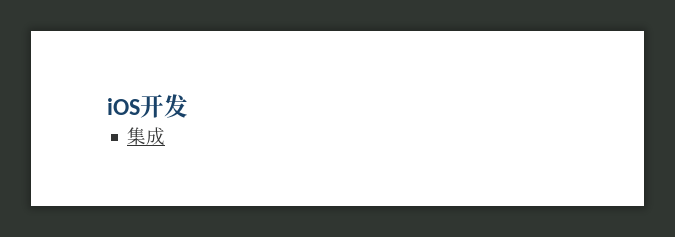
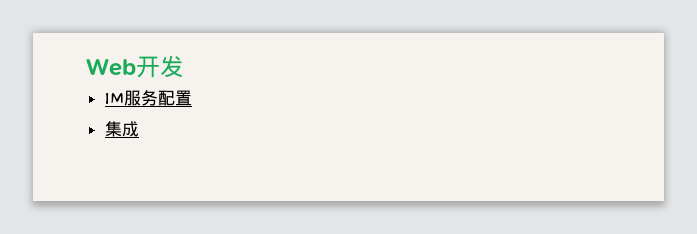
- iOS开发
+ Web开发
+ IM服务配置

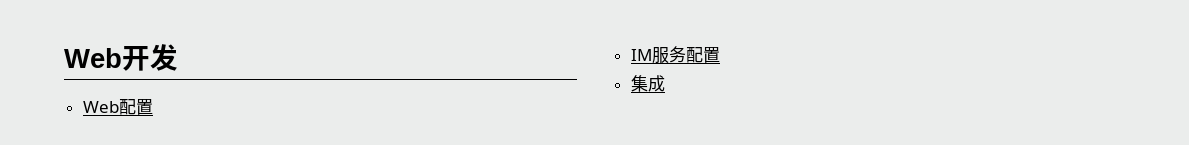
+ Web配置

